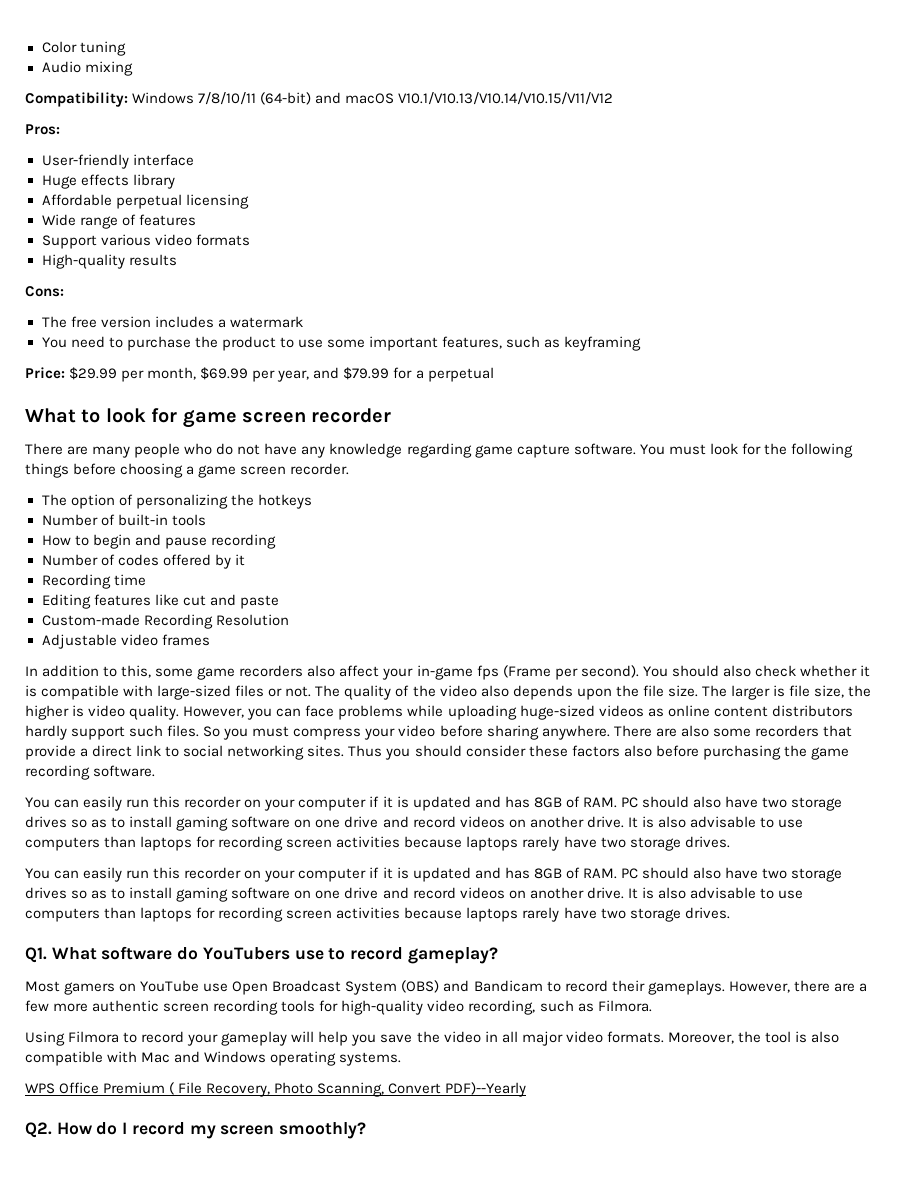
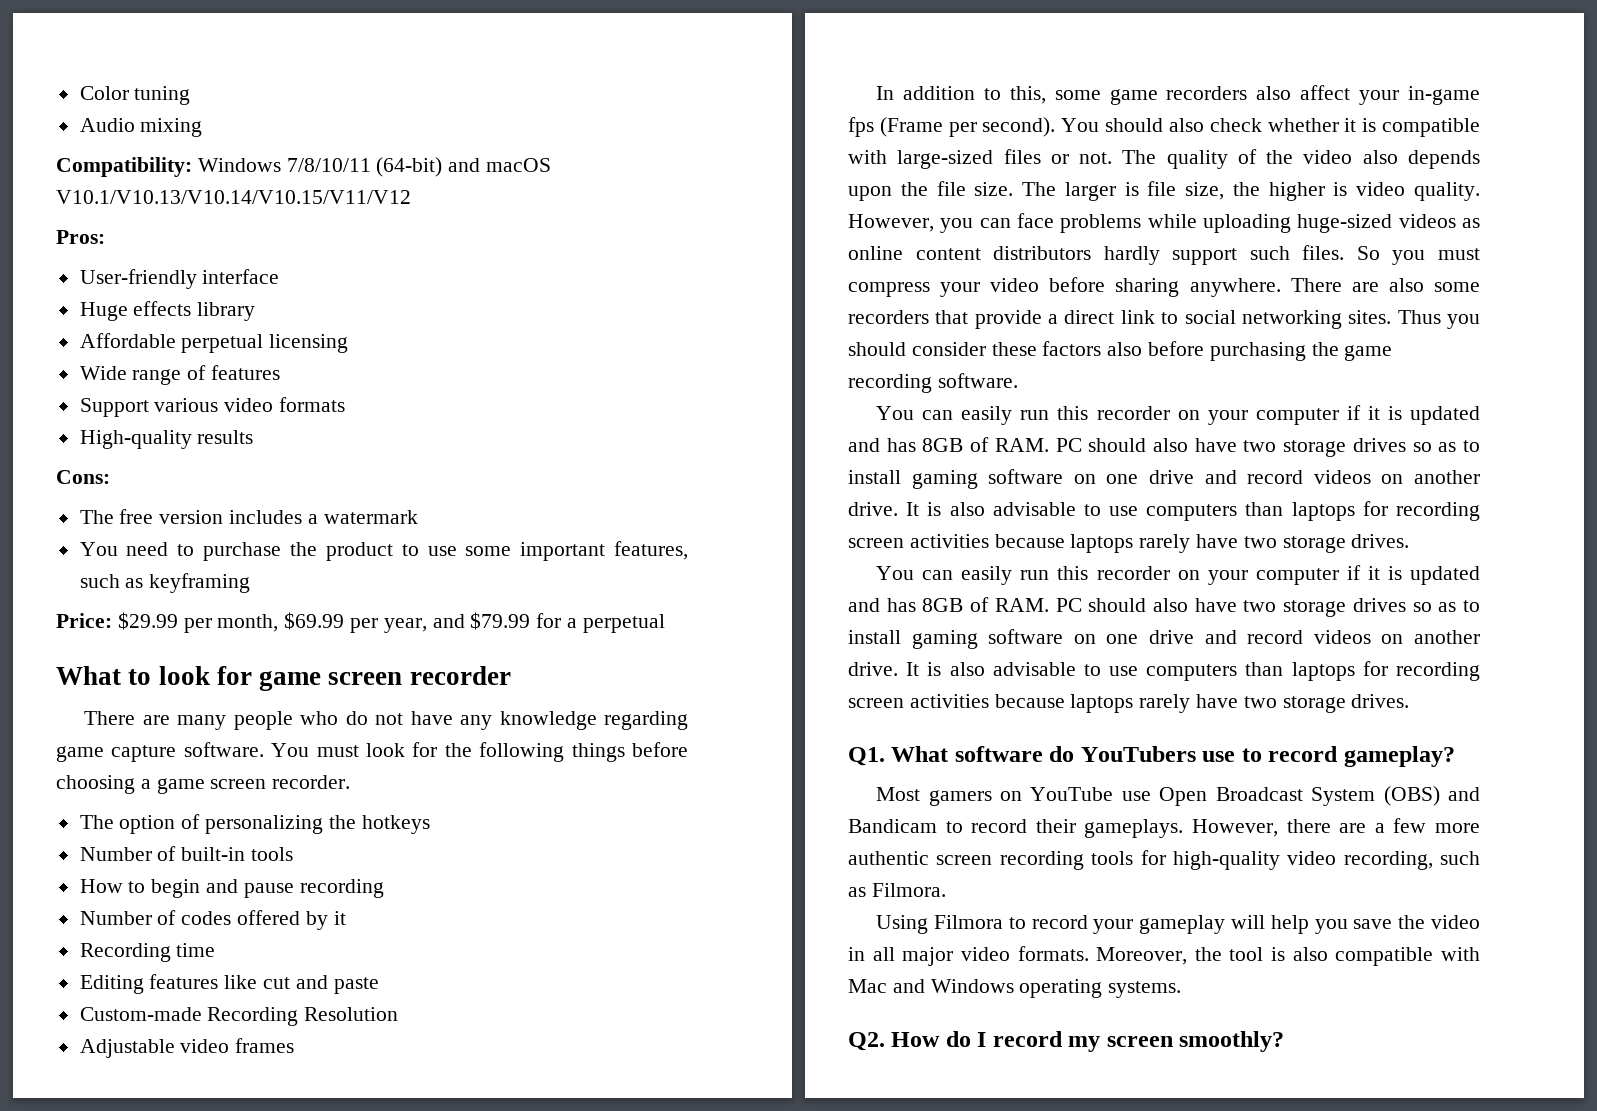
- WPS Office Premium ( File Recovery, Photo Scanning, Convert PDF)--Yearly

